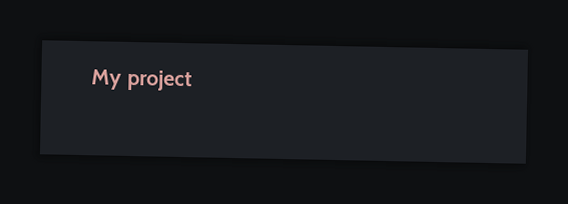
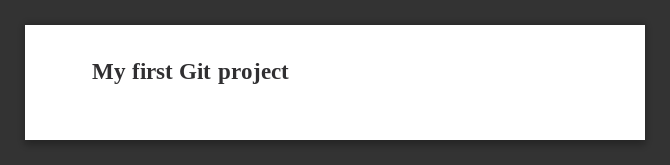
- My project
+ My first Git project

